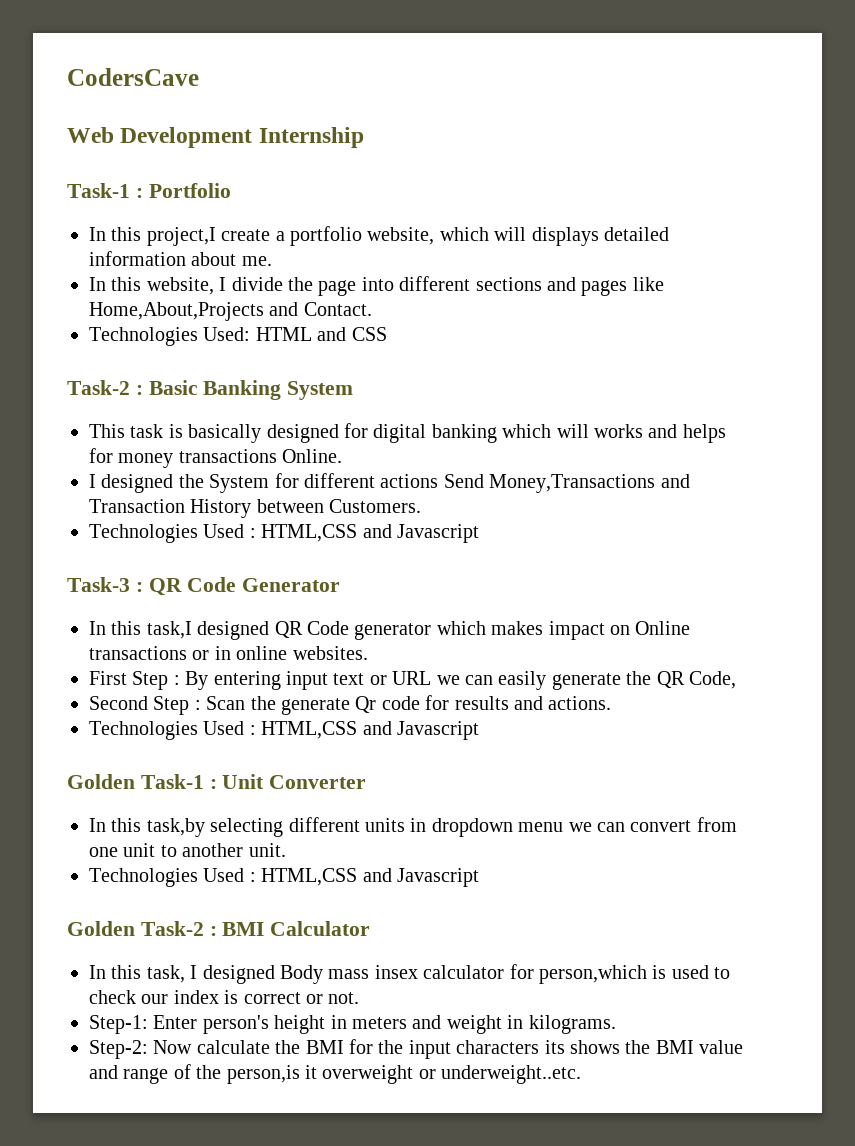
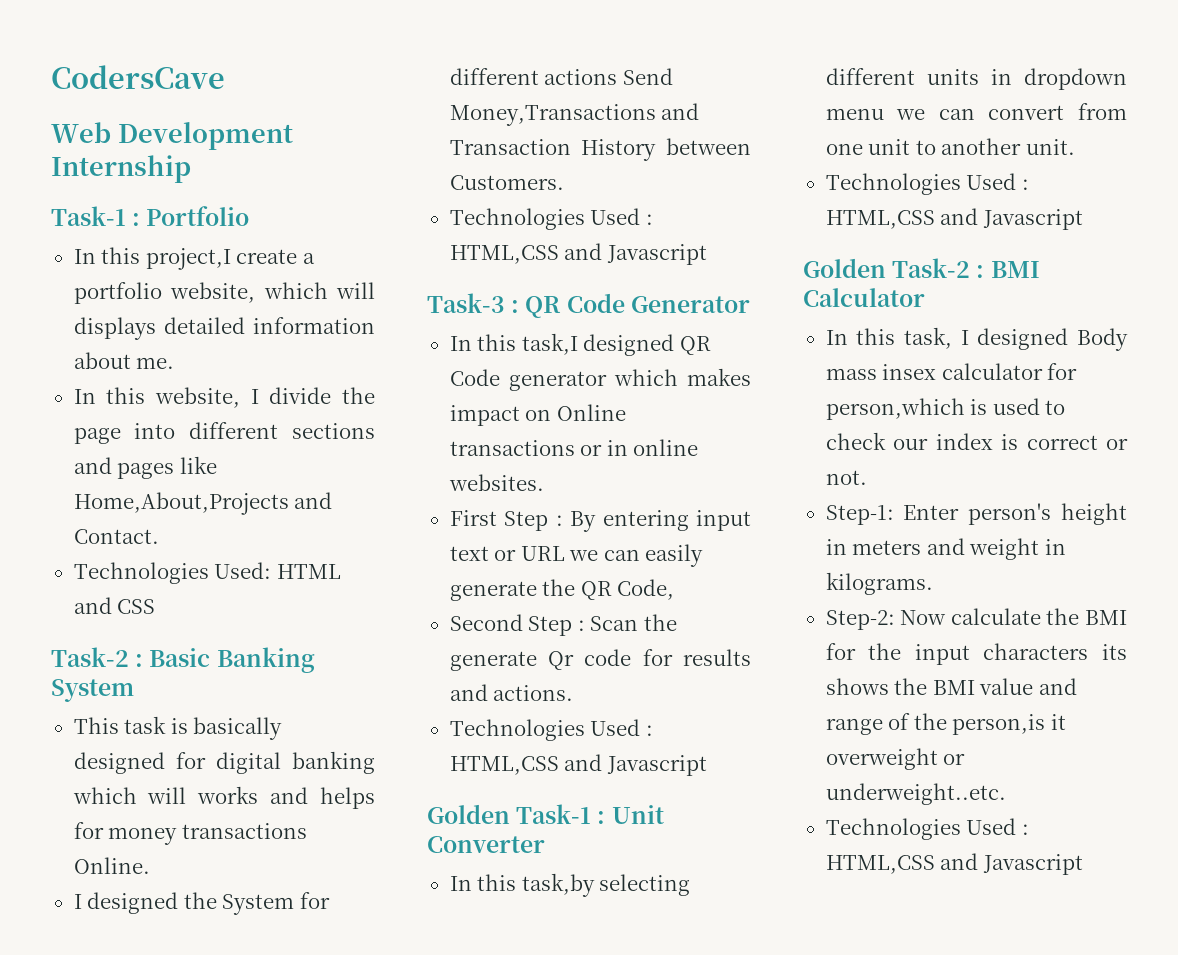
  Step-2: Now calculate the BMI for the input characters its shows the BMI value and range of the person,is it overweight or underweight..etc.
+ Technologies Used : HTML,CSS and Javascript

